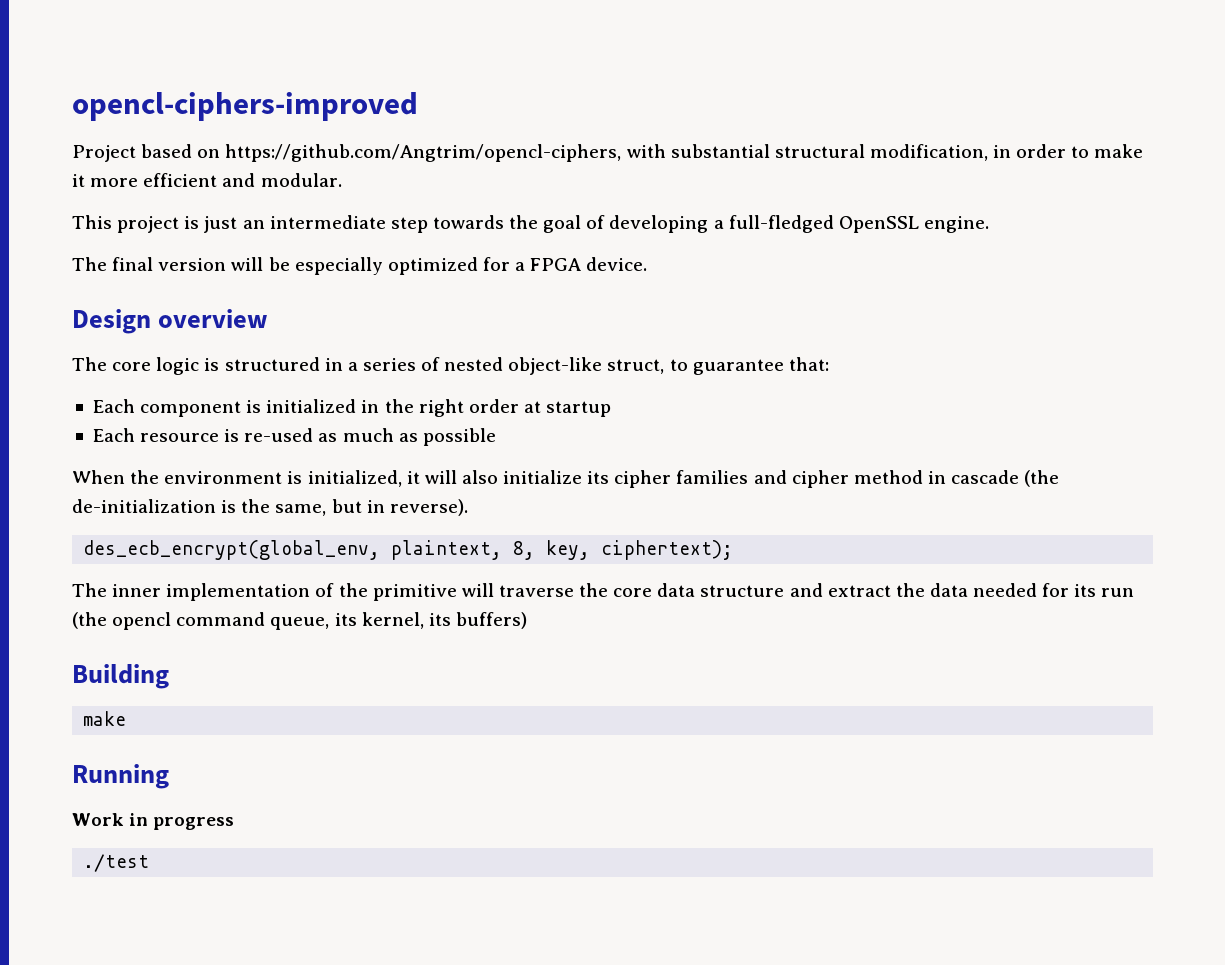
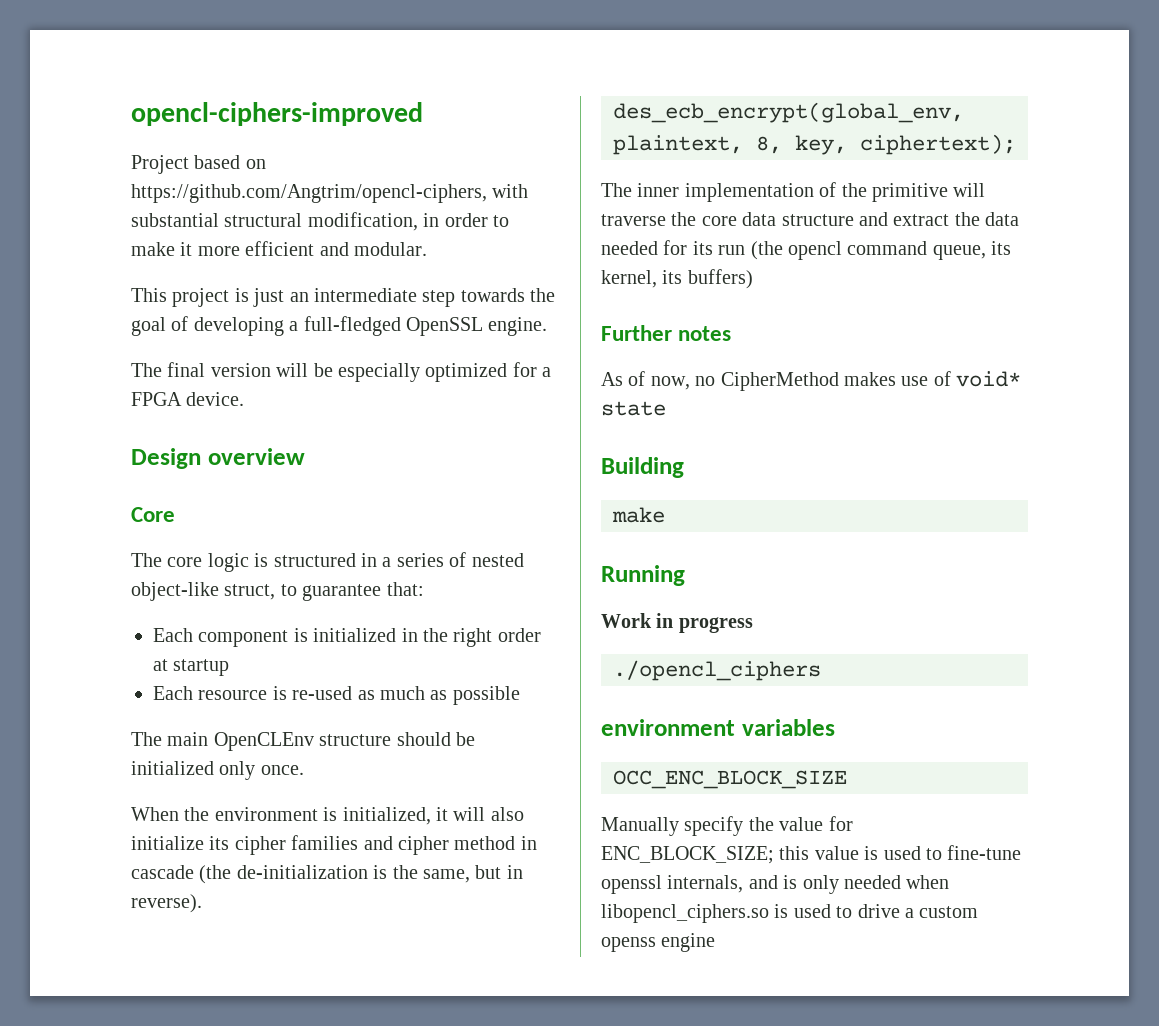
+ Core
+ The main OpenCLEnv structure should be initialized only once.
+ Further notes
+ As of now, no CipherMethod makes use of void* state
- ./test
+ ./opencl_ciphers
+ environment variables
+ OCC_ENC_BLOCK_SIZE
+ Manually specify the value for ENC_BLOCK_SIZE; this value is used to fine-tune openssl internals, and is only needed when libopencl_ciphers.so is used to drive a custom openss engine

